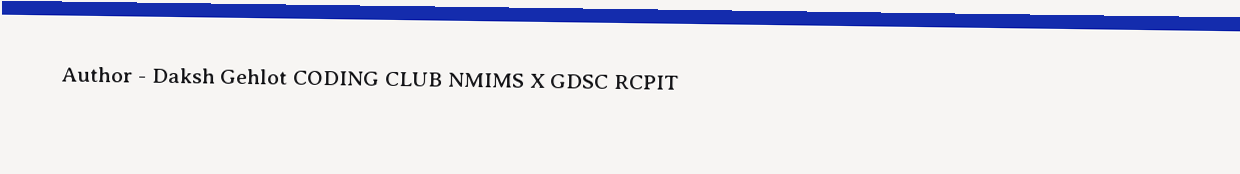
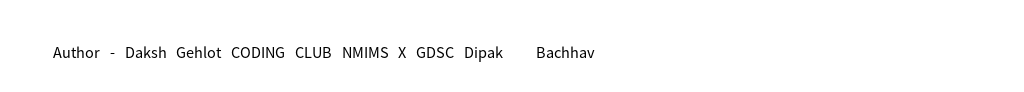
- Author - Daksh Gehlot CODING CLUB NMIMS X GDSC RCPIT
+ Author - Daksh Gehlot CODING CLUB NMIMS X GDSC Dipak Bachhav

